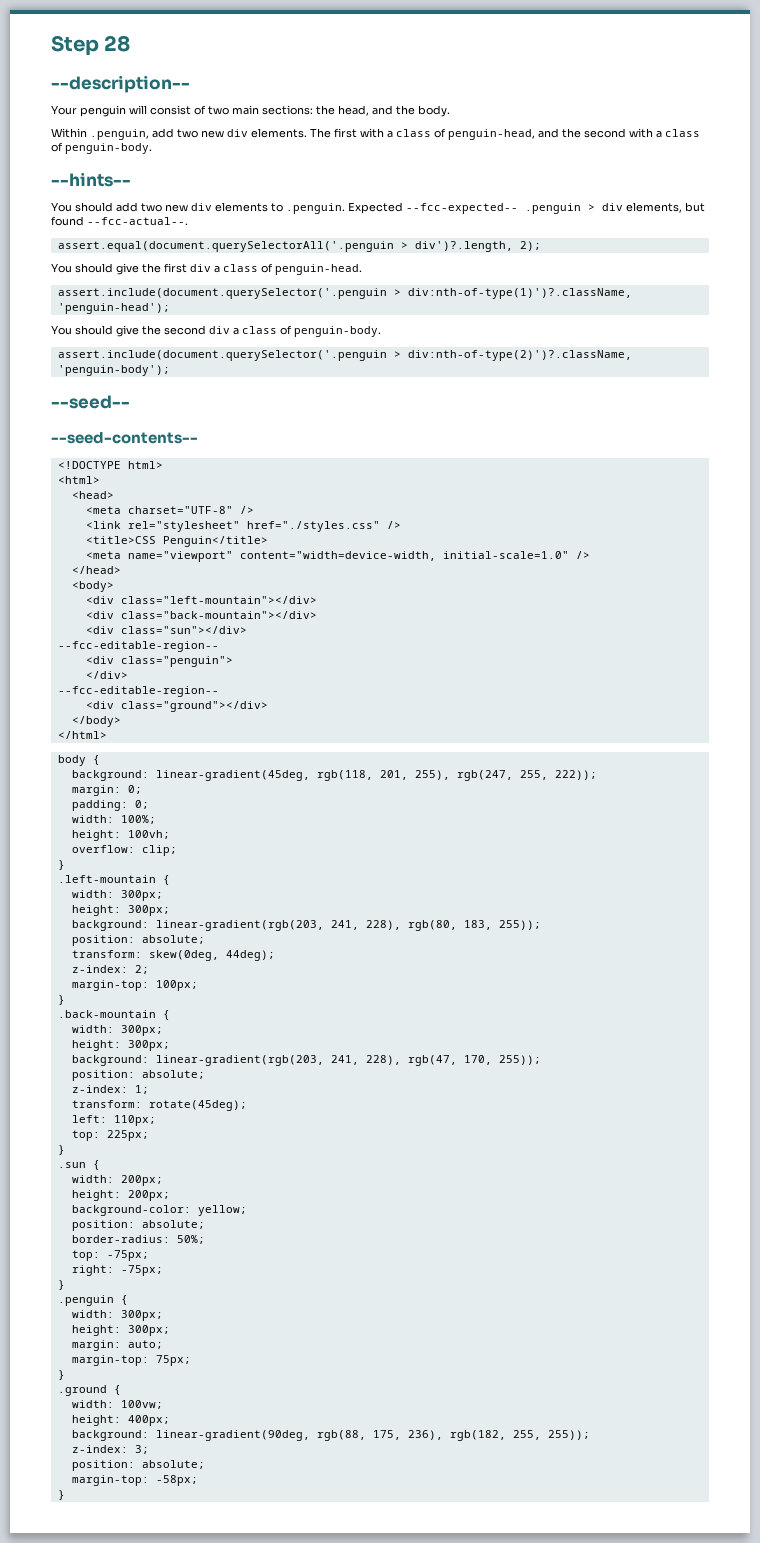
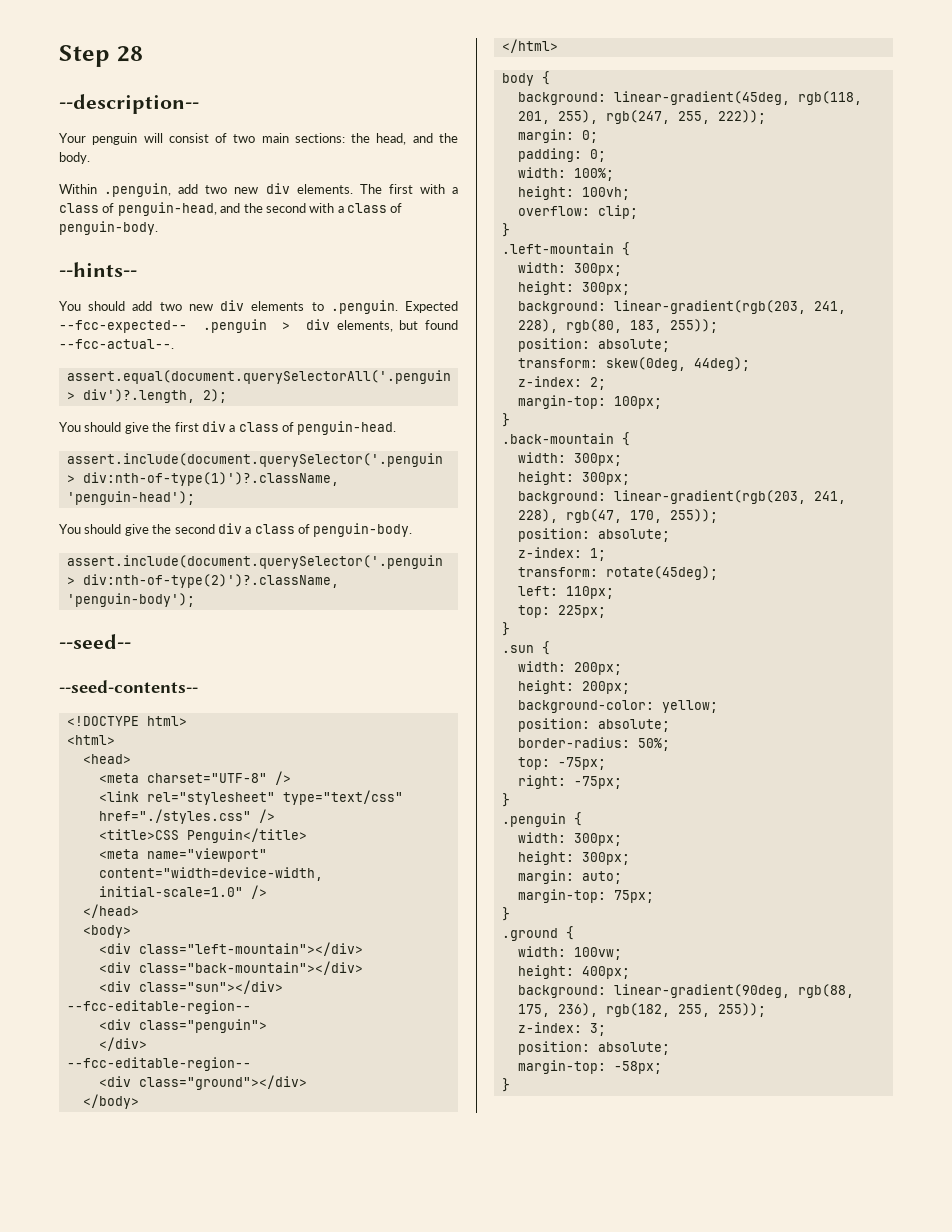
- <link rel="stylesheet" href="./styles.css" />
+ <link rel="stylesheet" type="text/css" href="./styles.css" />

